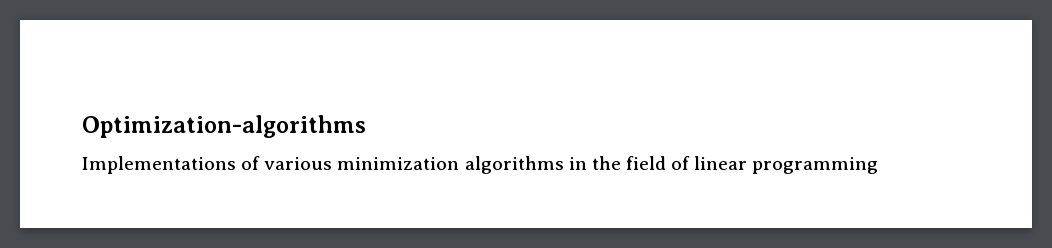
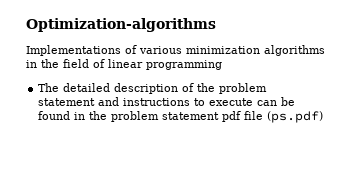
+ The detailed description of the problem statement and instructions to execute can be found in the problem statement pdf file (ps.pdf)

